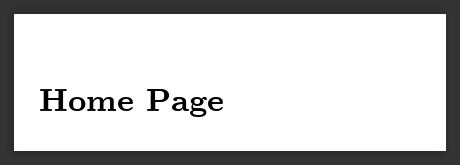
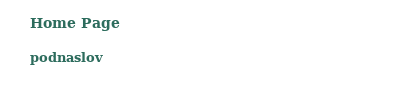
+ podnaslov

